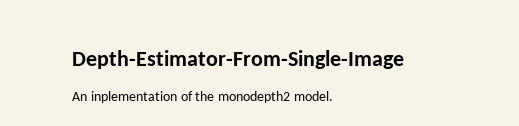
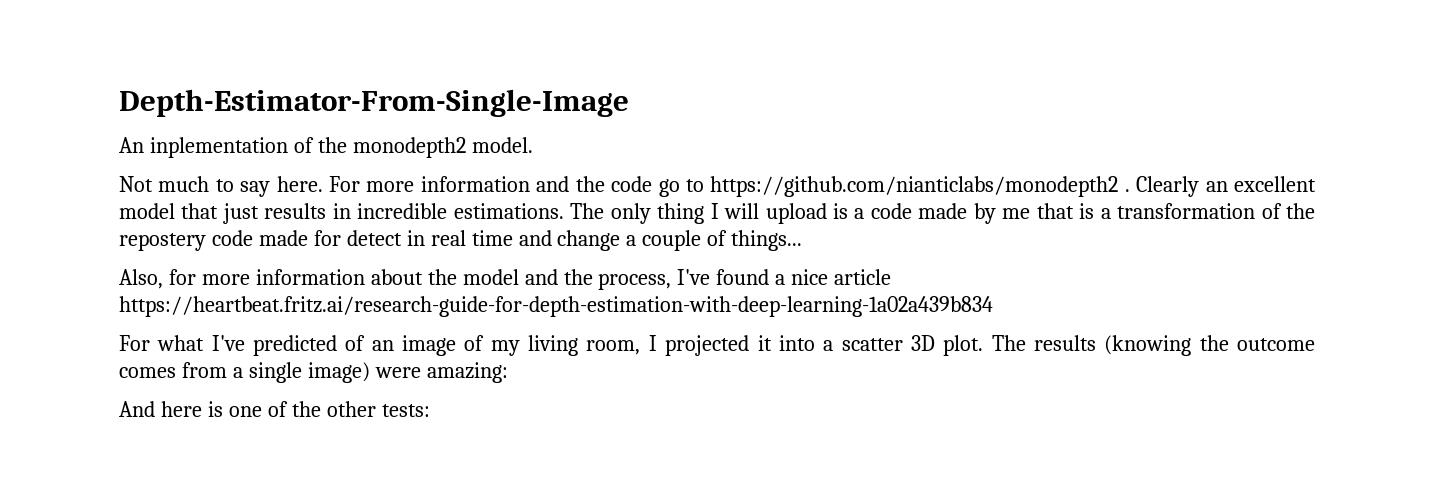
+ Not much to say here. For more information and the code go to https://github.com/nianticlabs/monodepth2 . Clearly an excellent model that just results in incredible estimations. The only thing I will upload is a code made by me that is a transformation of the repostery code made for detect in real time and change a couple of things...
+ Also, for more information about the model and the process, I've found a nice article https://heartbeat.fritz.ai/research-guide-for-depth-estimation-with-deep-learning-1a02a439b834
+ For what I've predicted of an image of my living room, I projected it into a scatter 3D plot. The results (knowing the outcome comes from a single image) were amazing:
+ And here is one of the other tests:

